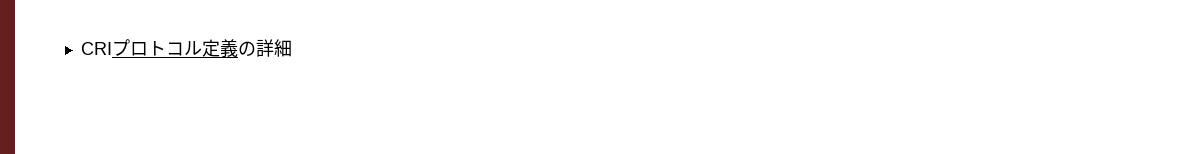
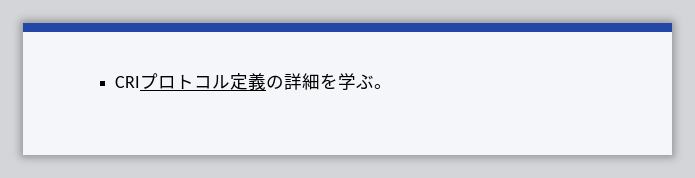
- CRIプロトコル定義の詳細
+ CRIプロトコル定義の詳細を学ぶ。

